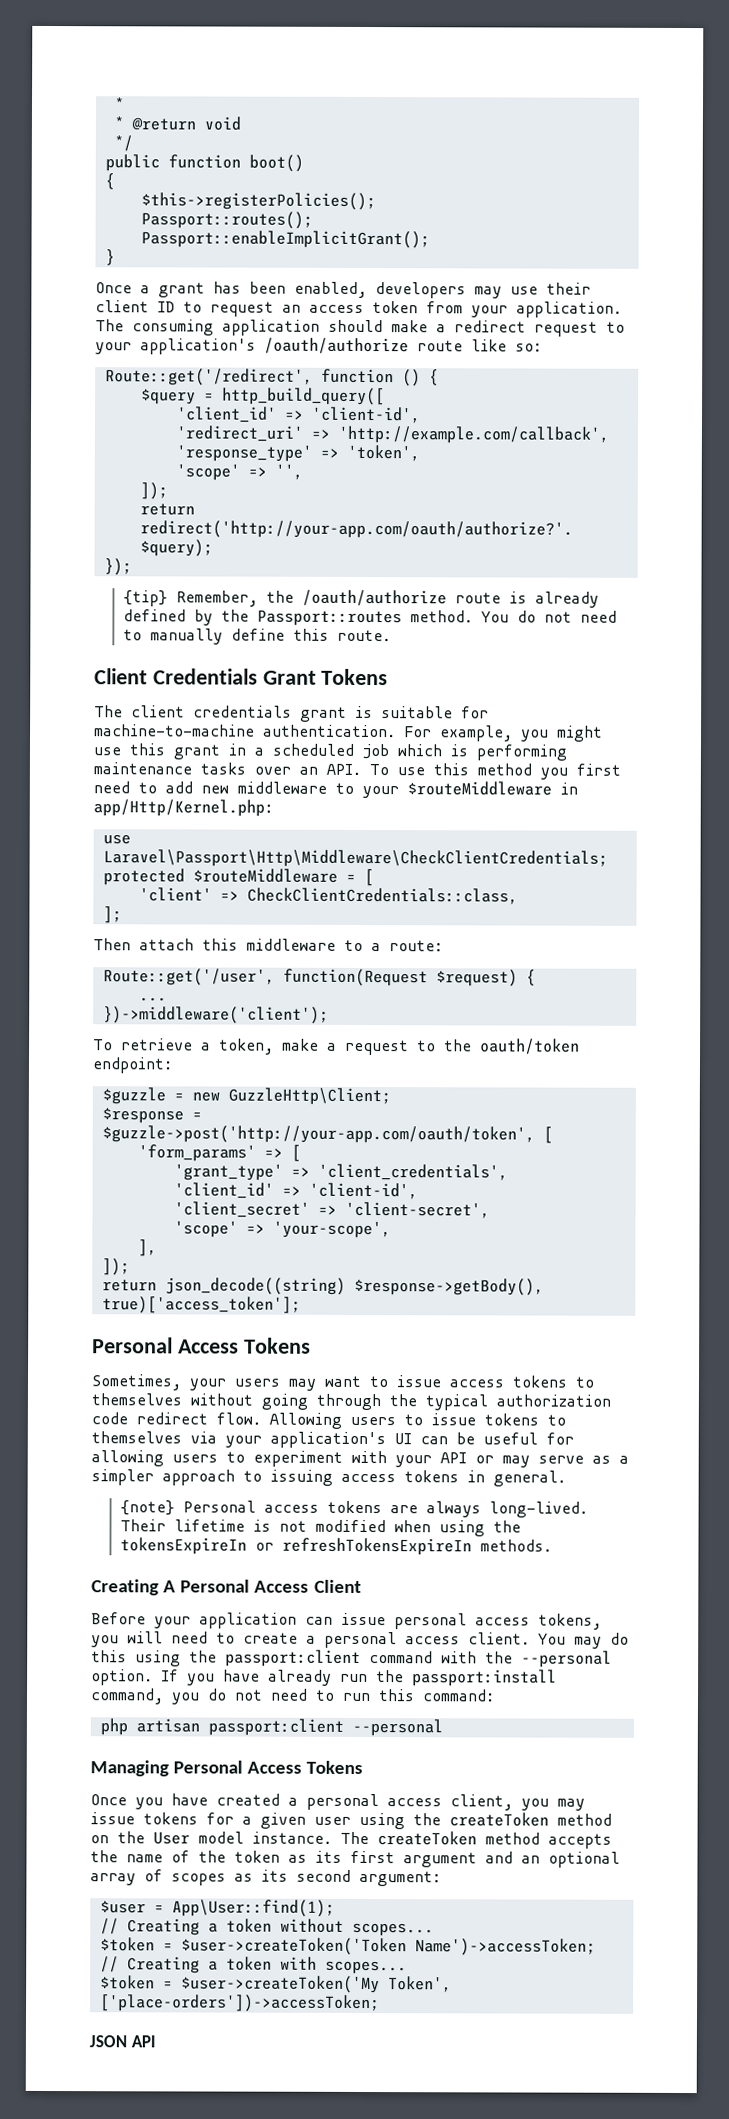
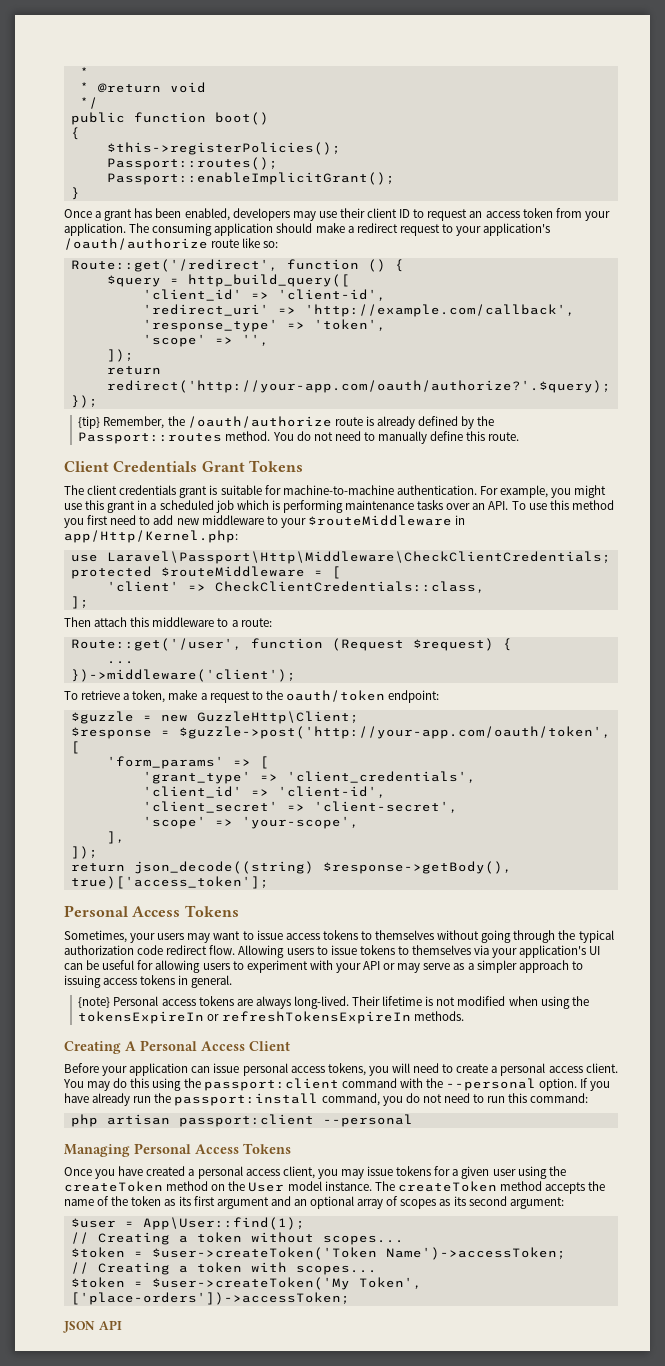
- Route::get('/user', function(Request $request) {
+ Route::get('/user', function (Request $request) {

